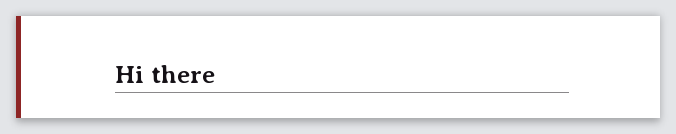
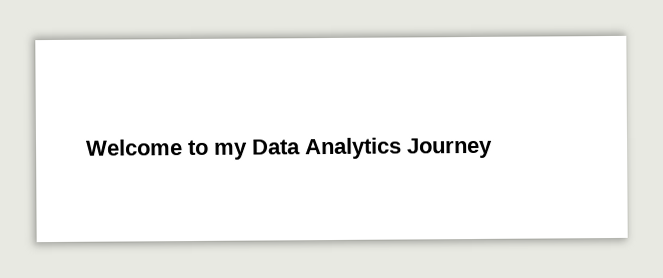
- Hi there
+ Welcome to my Data Analytics Journey

